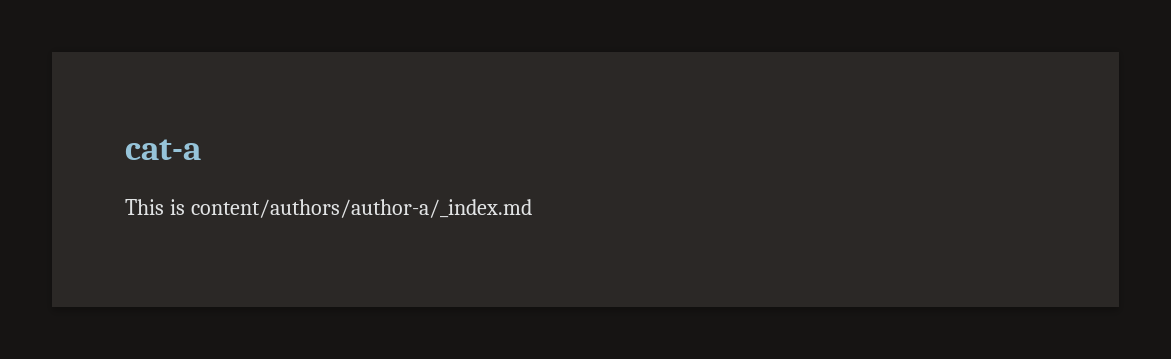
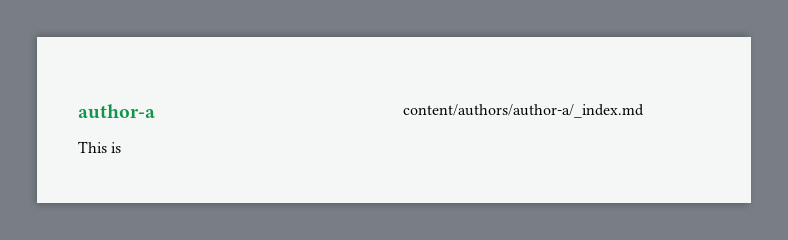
- cat-a
+ author-a

